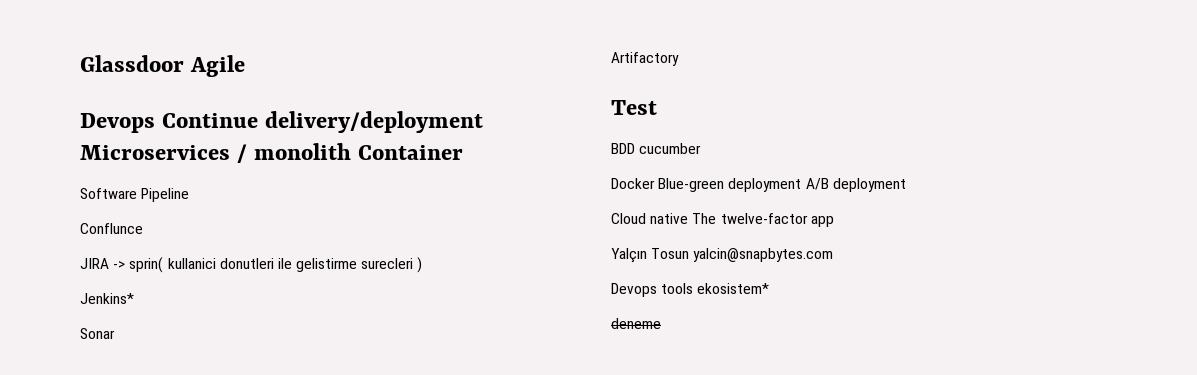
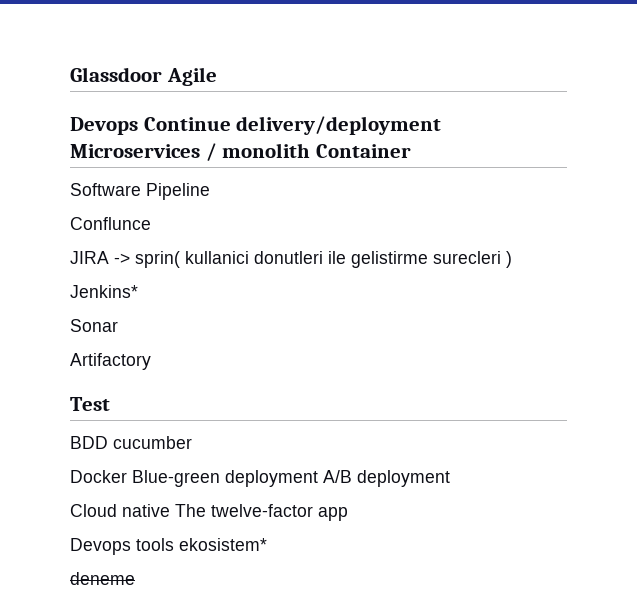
- Yalçın Tosun yalcin@snapbytes.com

